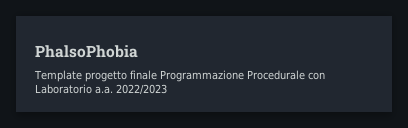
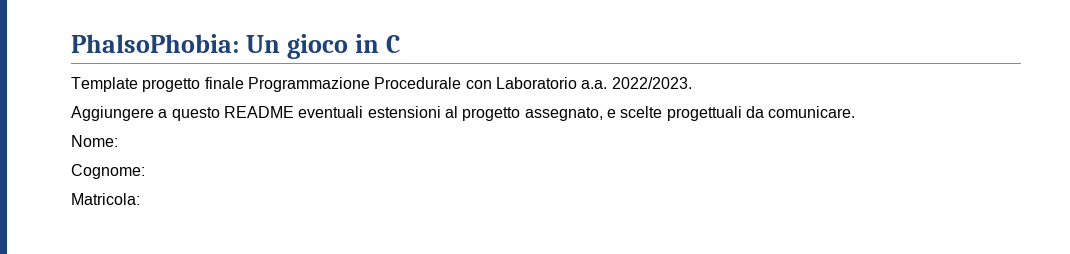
- PhalsoPhobia
+ PhalsoPhobia: Un gioco in C
- Template progetto finale Programmazione Procedurale con Laboratorio a.a. 2022/2023
+ Template progetto finale Programmazione Procedurale con Laboratorio a.a. 2022/2023.
+ Aggiungere a questo README eventuali estensioni al progetto assegnato, e scelte progettuali da comunicare.
+ Nome:
+ Cognome:
+ Matricola:

